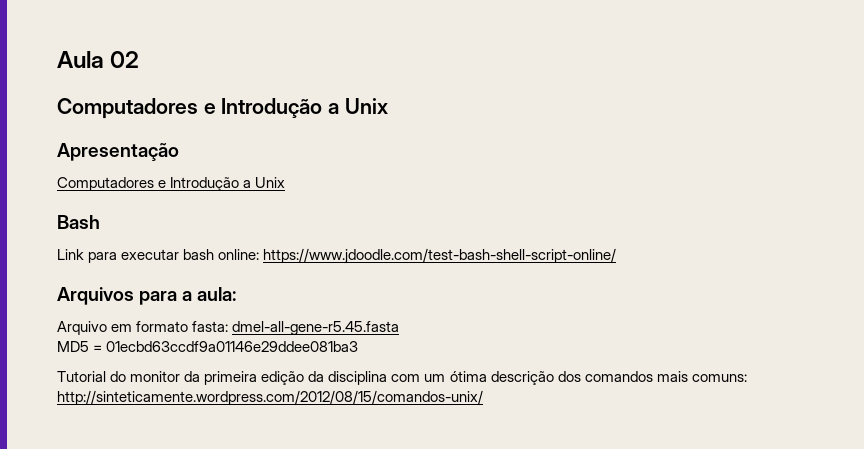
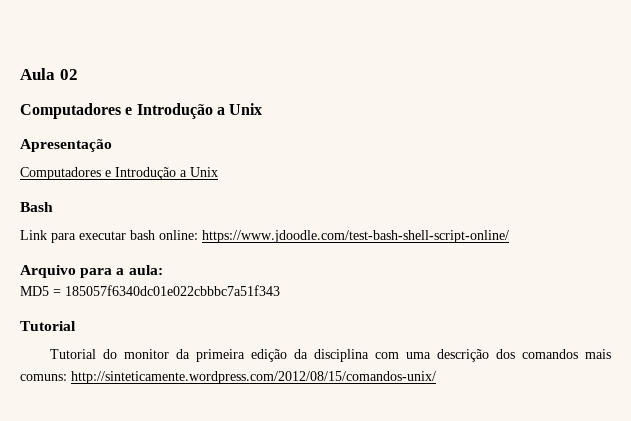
- Arquivos para a aula:
+ Arquivo para a aula:
- Arquivo em formato fasta: dmel-all-gene-r5.45.fasta
- MD5 = 01ecbd63ccdf9a01146e29ddee081ba3
+ MD5 = 185057f6340dc01e022cbbbc7a51f343
+ Tutorial
- Tutorial do monitor da primeira edição da disciplina com um ótima descrição dos comandos mais comuns: http://sinteticamente.wordpress.com/2012/08/15/comandos-unix/
+ Tutorial do monitor da primeira edição da disciplina com uma descrição dos comandos mais comuns: http://sinteticamente.wordpress.com/2012/08/15/comandos-unix/

